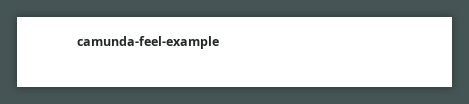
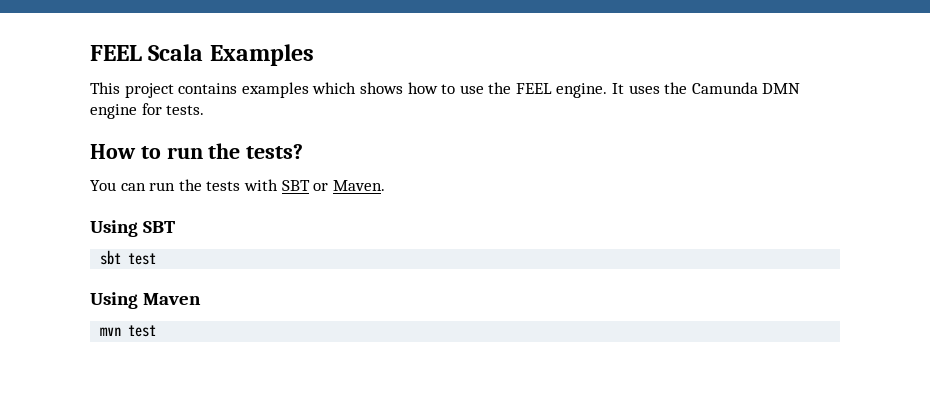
- camunda-feel-example
+ FEEL Scala Examples
+ This project contains examples which shows how to use the FEEL engine. It uses the Camunda DMN engine for tests.
+ How to run the tests?
+ You can run the tests with SBT or Maven.
+ Using SBT
+ sbt test
+ Using Maven
+ mvn test

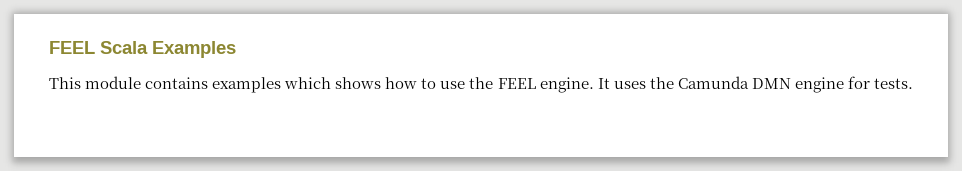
- This project contains examples which shows how to use the FEEL engine.
+ This module contains examples which shows how to use the FEEL engine.
- How to run the tests?
- You can run the tests with SBT or Maven.
- Using SBT
- sbt test
- Using Maven
- mvn test

